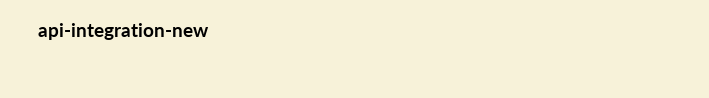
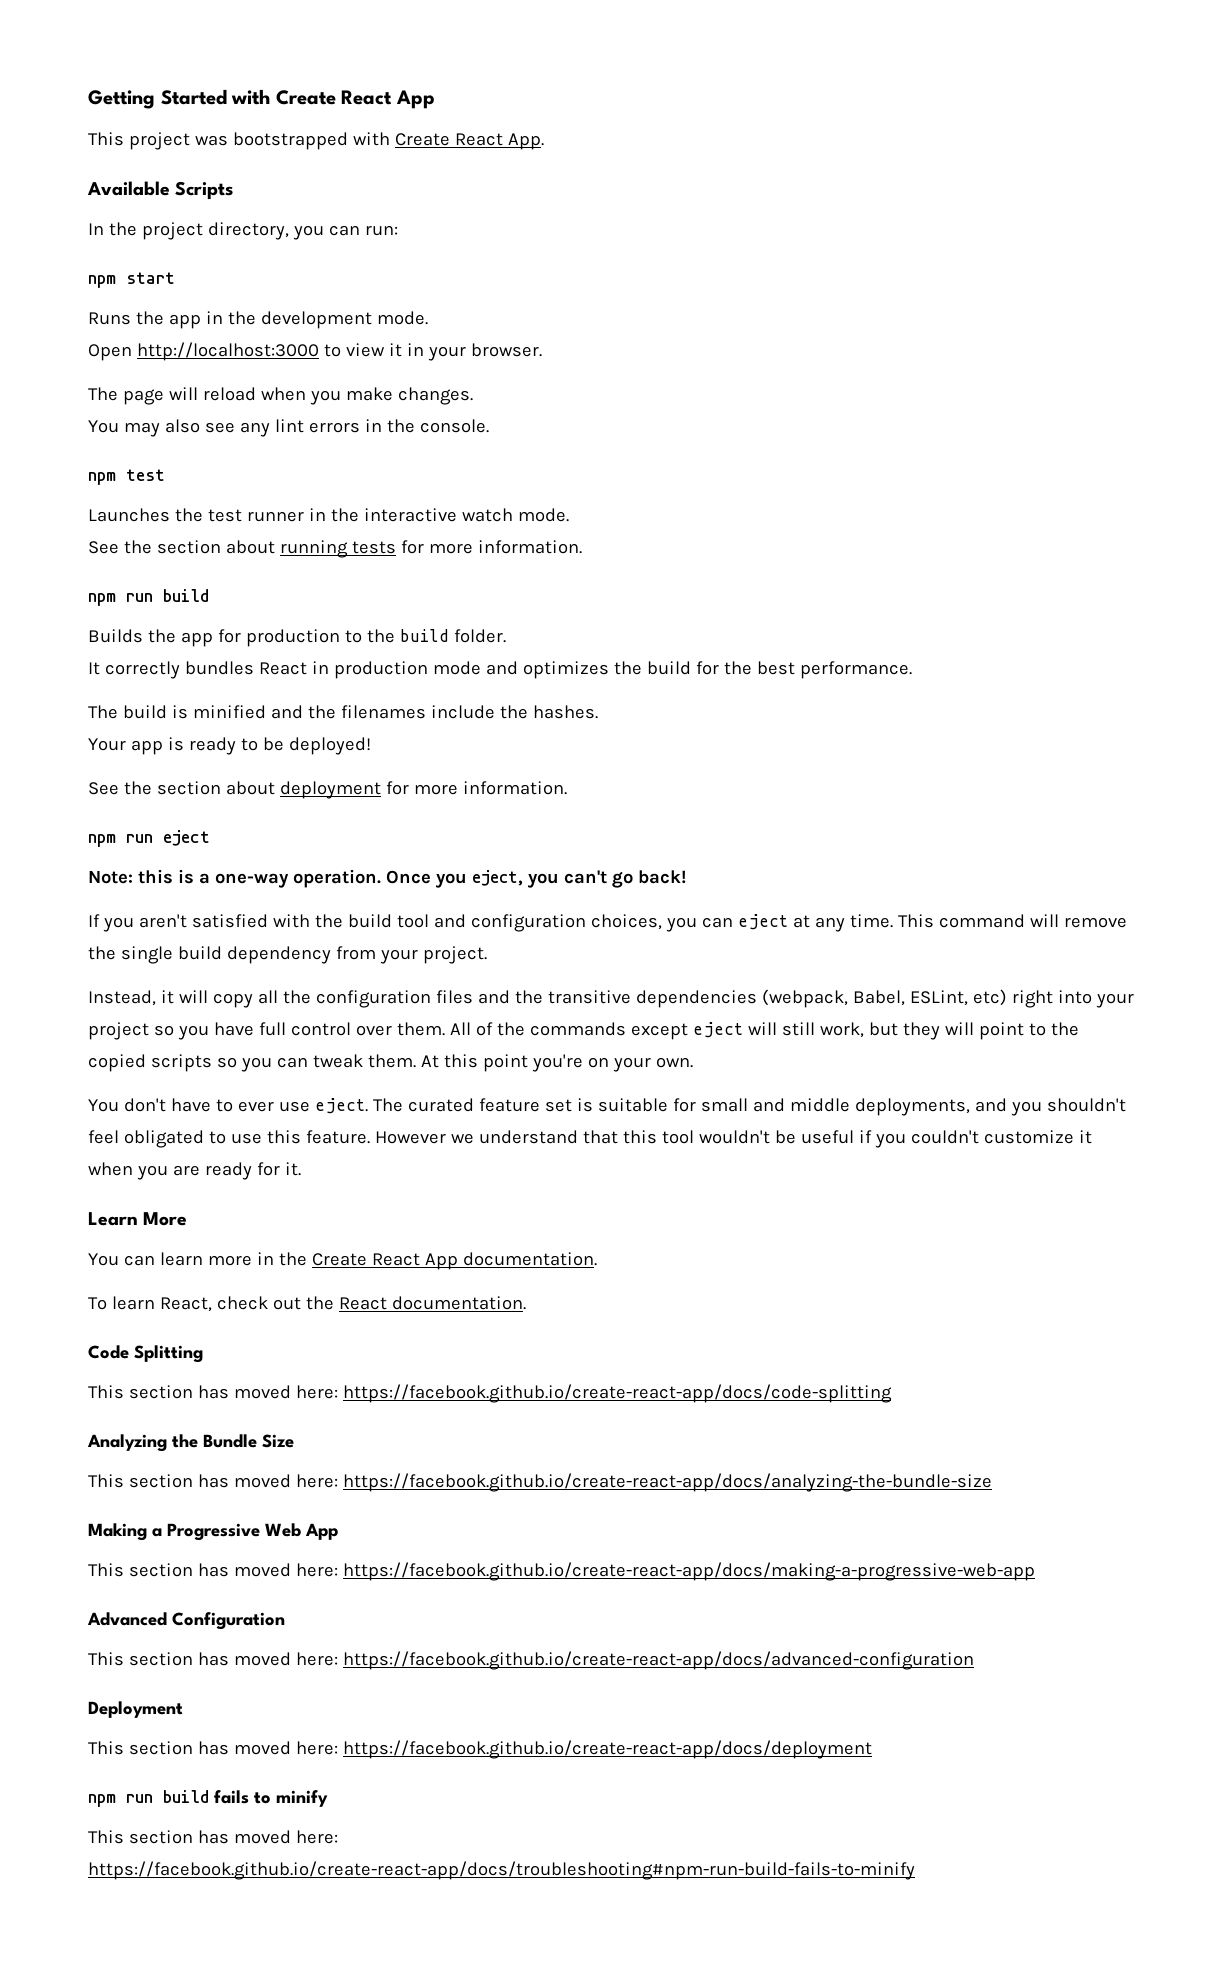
- api-integration-new
+ Getting Started with Create React App
+ This project was bootstrapped with Create React App.
+ Available Scripts
+ In the project directory, you can run:
+ npm start
+ Runs the app in the development mode.
+ Open http://localhost:3000 to view it in your browser.
+ The page will reload when you make changes.
+ You may also see any lint errors in the console.
+ npm test
+ Launches the test runner in the interactive watch mode.
+ See the section about running tests for more information.
+ npm run build
+ Builds the app for production to the build folder.
+ It correctly bundles React in production mode and optimizes the build for the best performance.
+ The build is minified and the filenames include the hashes.
+ Your app is ready to be deployed!
+ See the section about deployment for more information.
+ npm run eject
+ Note: this is a one-way operation. Once you eject, you can't go back!
+ If you aren't satisfied with the build tool and configuration choices, you can eject at any time. This command will remove the single build dependency from your project.
+ Instead, it will copy all the configuration files and the transitive dependencies (webpack, Babel, ESLint, etc) right into your project so you have full control over them. All of the commands except eject will still work, but they will point to the copied scripts so you can tweak them. At this point you're on your own.
+ You don't have to ever use eject. The curated feature set is suitable for small and middle deployments, and you shouldn't feel obligated to use this feature. However we understand that this tool wouldn't be useful if you couldn't customize it when you are ready for it.
+ Learn More
+ You can learn more in the Create React App documentation.
+ To learn React, check out the React documentation.
+ Code Splitting
+ This section has moved here: https://facebook.github.io/create-react-app/docs/code-splitting
+ Analyzing the Bundle Size
+ This section has moved here: https://facebook.github.io/create-react-app/docs/analyzing-the-bundle-size
+ Making a Progressive Web App
+ This section has moved here: https://facebook.github.io/create-react-app/docs/making-a-progressive-web-app
+ Advanced Configuration
+ This section has moved here: https://facebook.github.io/create-react-app/docs/advanced-configuration
+ Deployment
+ This section has moved here: https://facebook.github.io/create-react-app/docs/deployment
+ npm run build fails to minify
+ This section has moved here: https://facebook.github.io/create-react-app/docs/troubleshooting#npm-run-build-fails-to-minify

